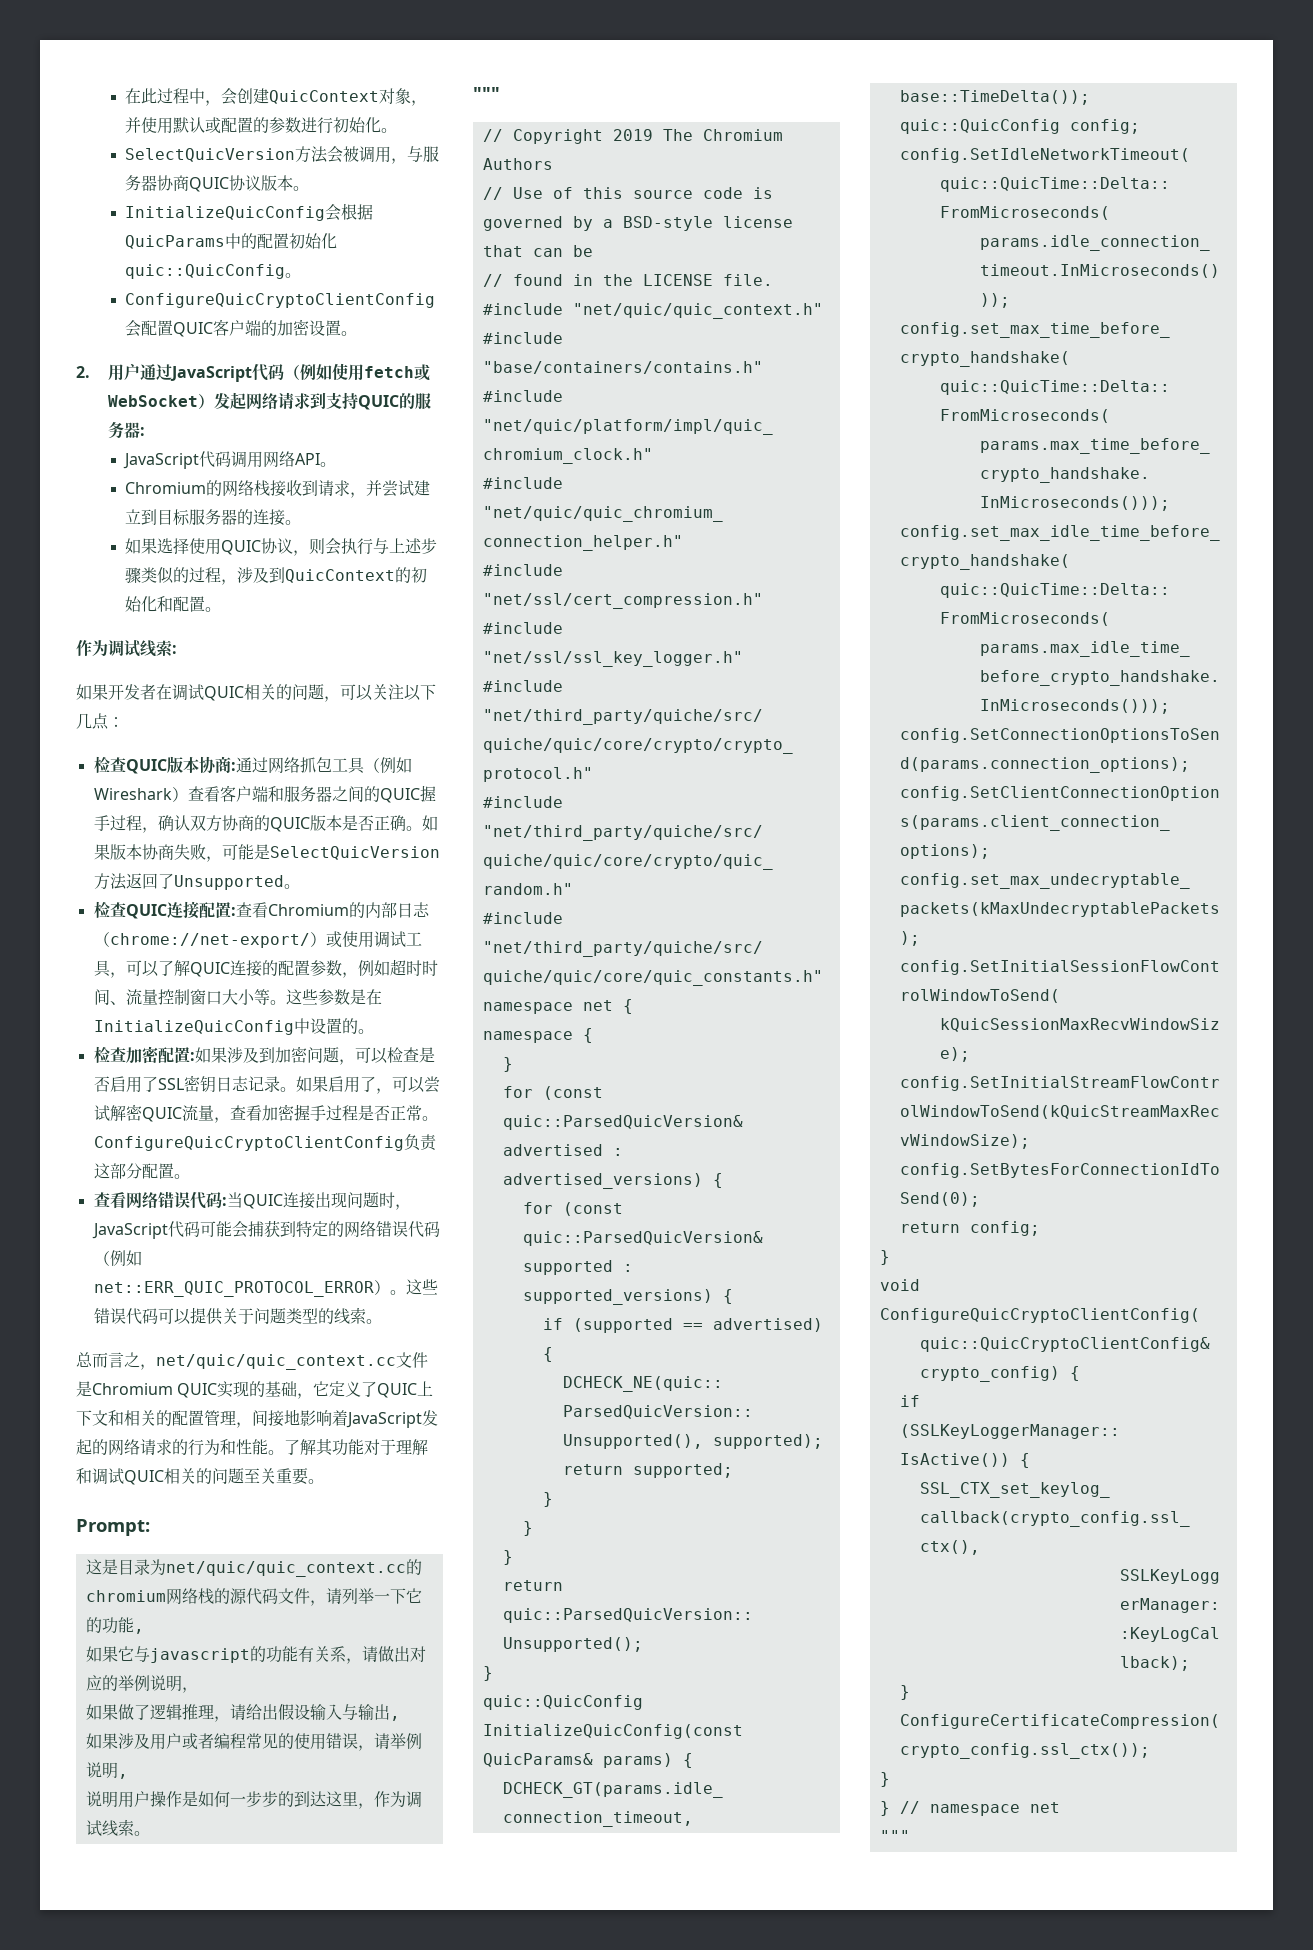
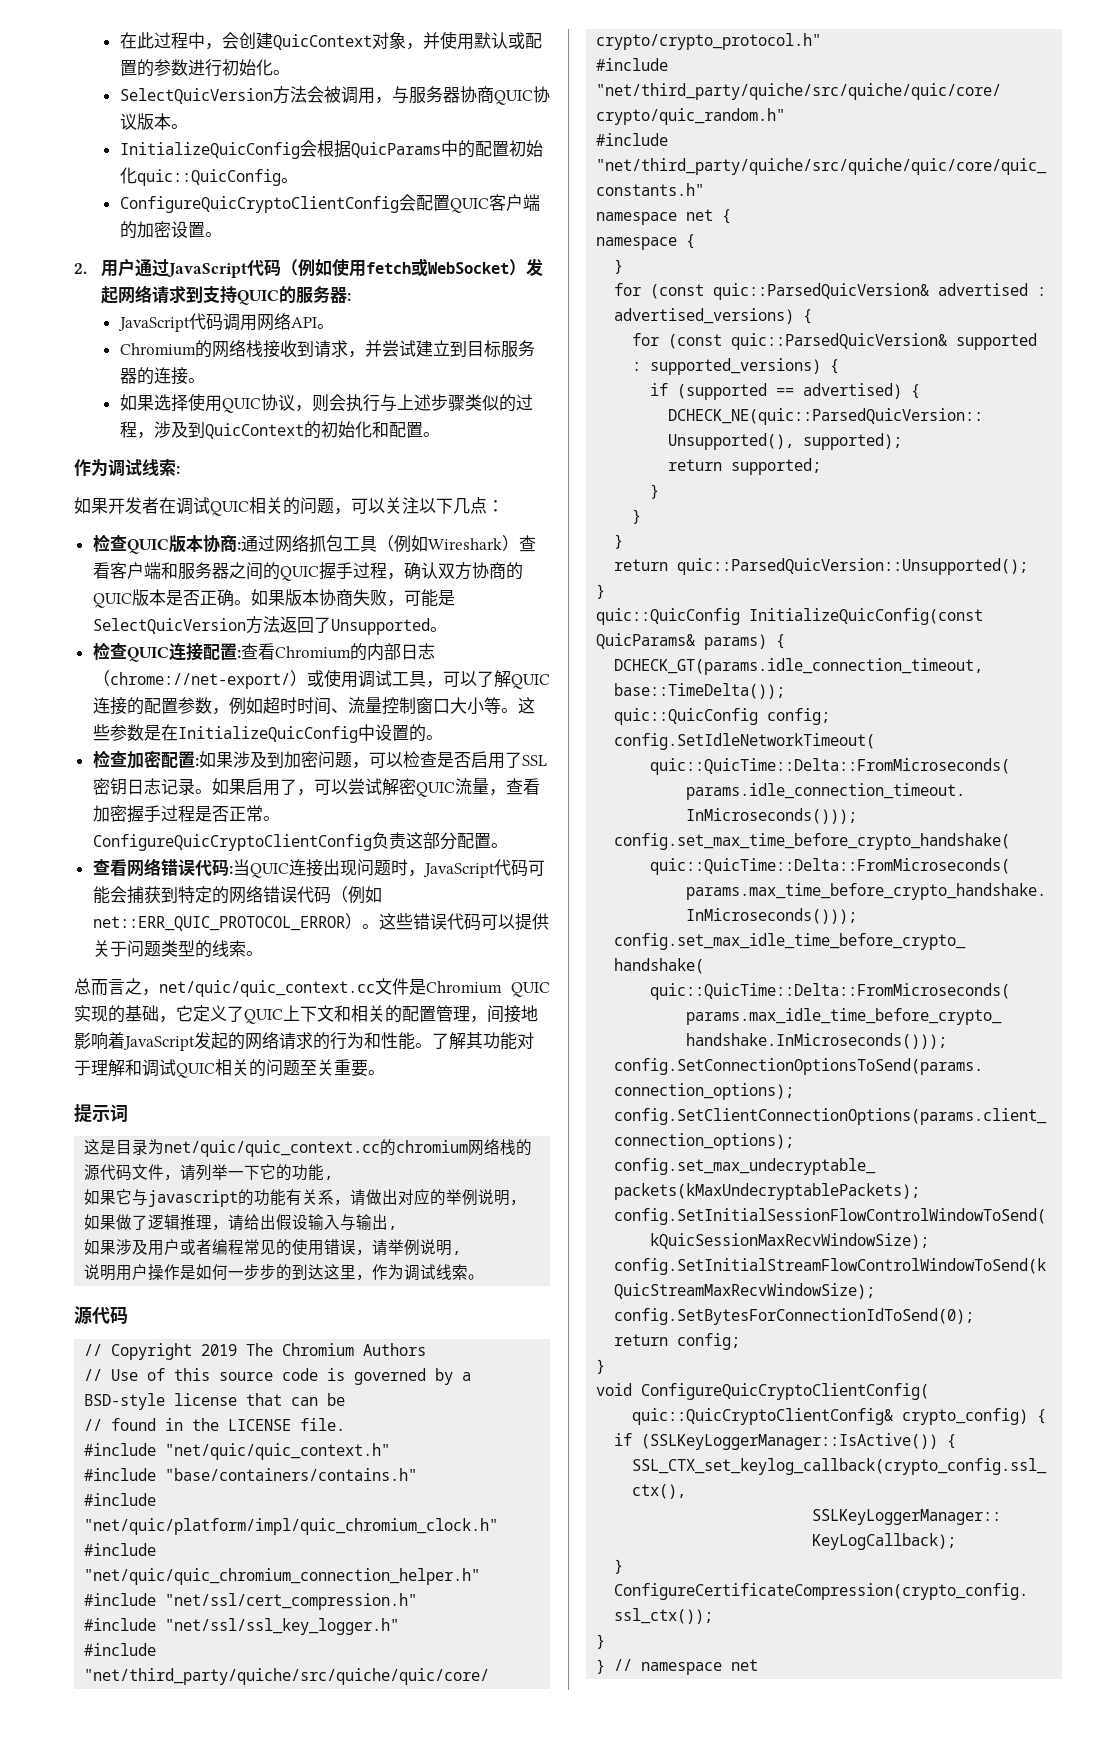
- Prompt:
+ 提示词
  说明用户操作是如何一步步的到达这里，作为调试线索。
- """
+ 源代码
  } // namespace net
- """

